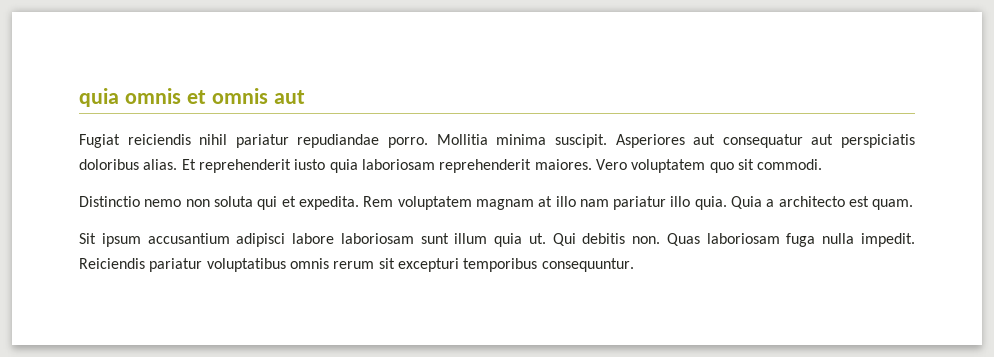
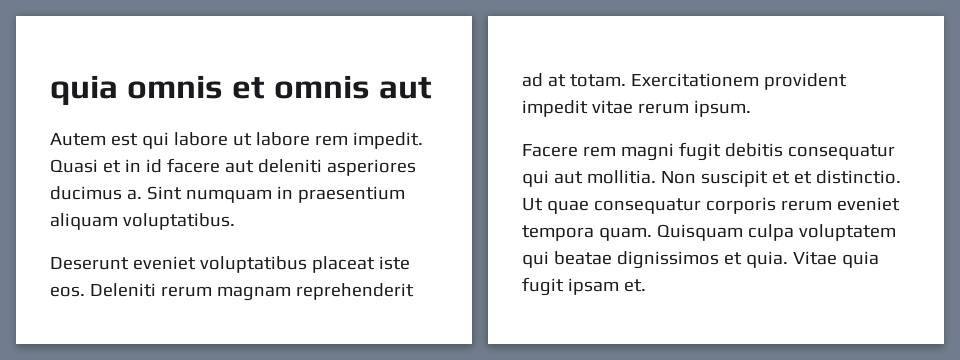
- Fugiat reiciendis nihil pariatur repudiandae porro. Mollitia minima suscipit. Asperiores aut consequatur aut perspiciatis doloribus alias. Et reprehenderit iusto quia laboriosam reprehenderit maiores. Vero voluptatem quo sit commodi.
- Distinctio nemo non soluta qui et expedita. Rem voluptatem magnam at illo nam pariatur illo quia. Quia a architecto est quam.
- Sit ipsum accusantium adipisci labore laboriosam sunt illum quia ut. Qui debitis non. Quas laboriosam fuga nulla impedit. Reiciendis pariatur voluptatibus omnis rerum sit excepturi temporibus consequuntur.
+ Autem est qui labore ut labore rem impedit. Quasi et in id facere aut deleniti asperiores ducimus a. Sint numquam in praesentium aliquam voluptatibus.
+ Deserunt eveniet voluptatibus placeat iste eos. Deleniti rerum magnam reprehenderit ad at totam. Exercitationem provident impedit vitae rerum ipsum.
+ Facere rem magni fugit debitis consequatur qui aut mollitia. Non suscipit et et distinctio. Ut quae consequatur corporis rerum eveniet tempora quam. Quisquam culpa voluptatem qui beatae dignissimos et quia. Vitae quia fugit ipsam et.

